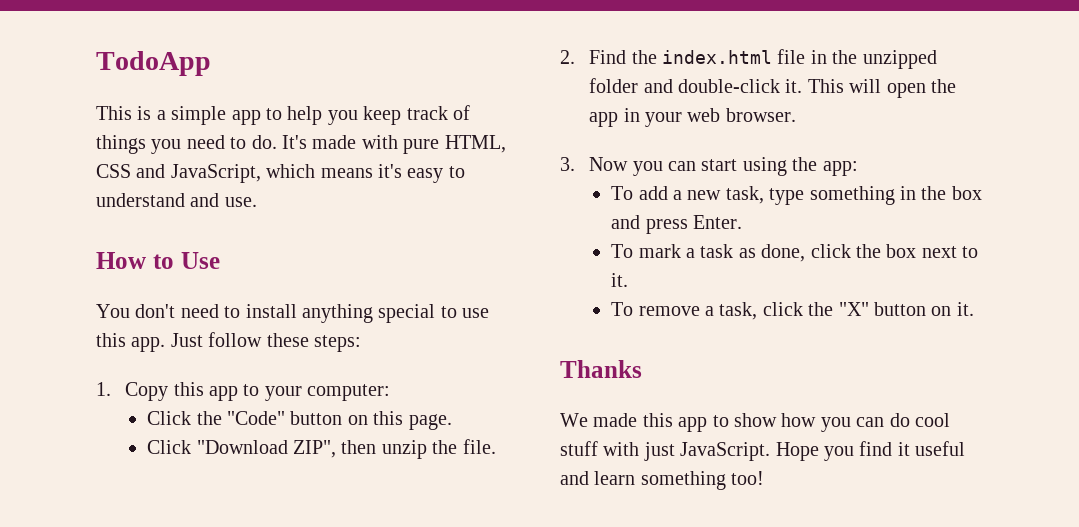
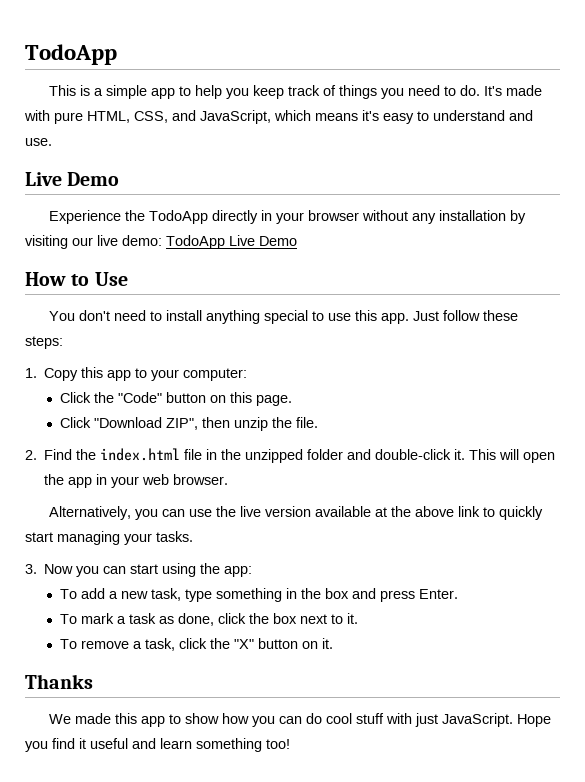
- It's made with pure HTML, CSS and JavaScript, which means it's easy to understand and use.
+ It's made with pure HTML, CSS, and JavaScript, which means it's easy to understand and use.
+ Live Demo
+ Experience the TodoApp directly in your browser without any installation by visiting our live demo: TodoApp Live Demo
+ Alternatively, you can use the live version available at the above link to quickly start managing your tasks.

